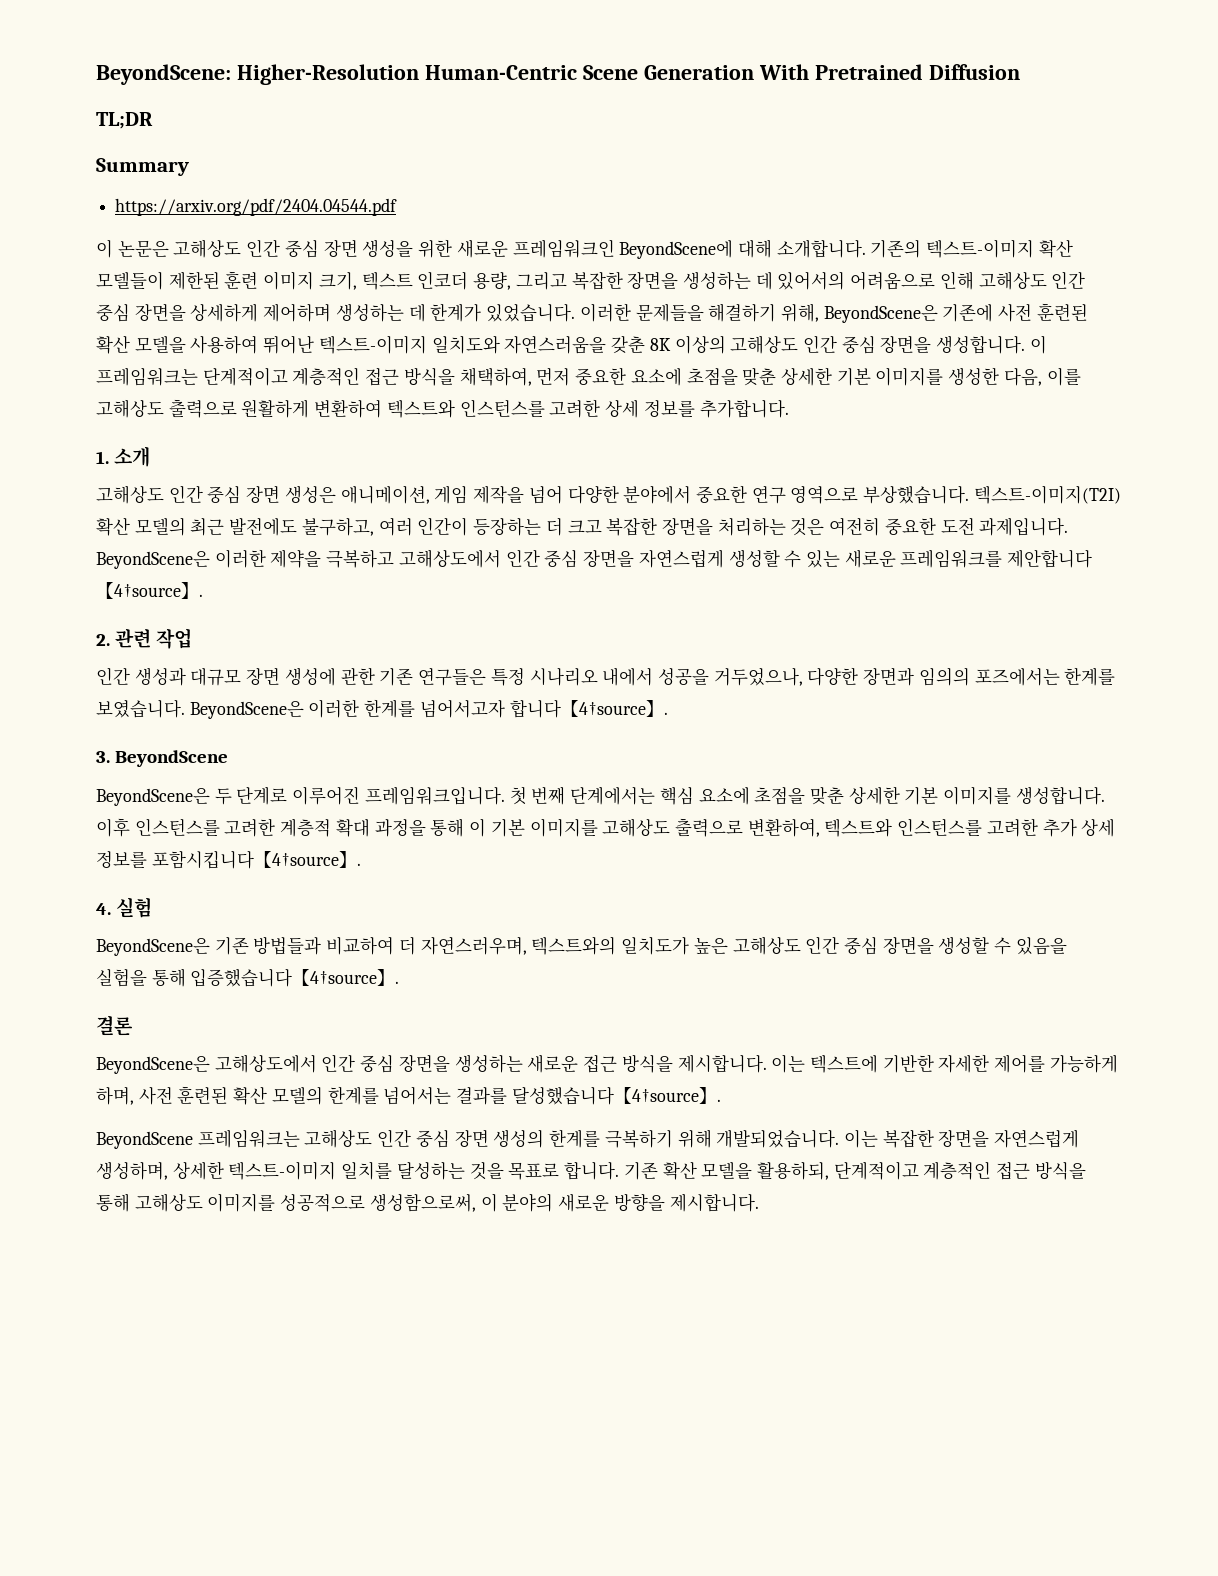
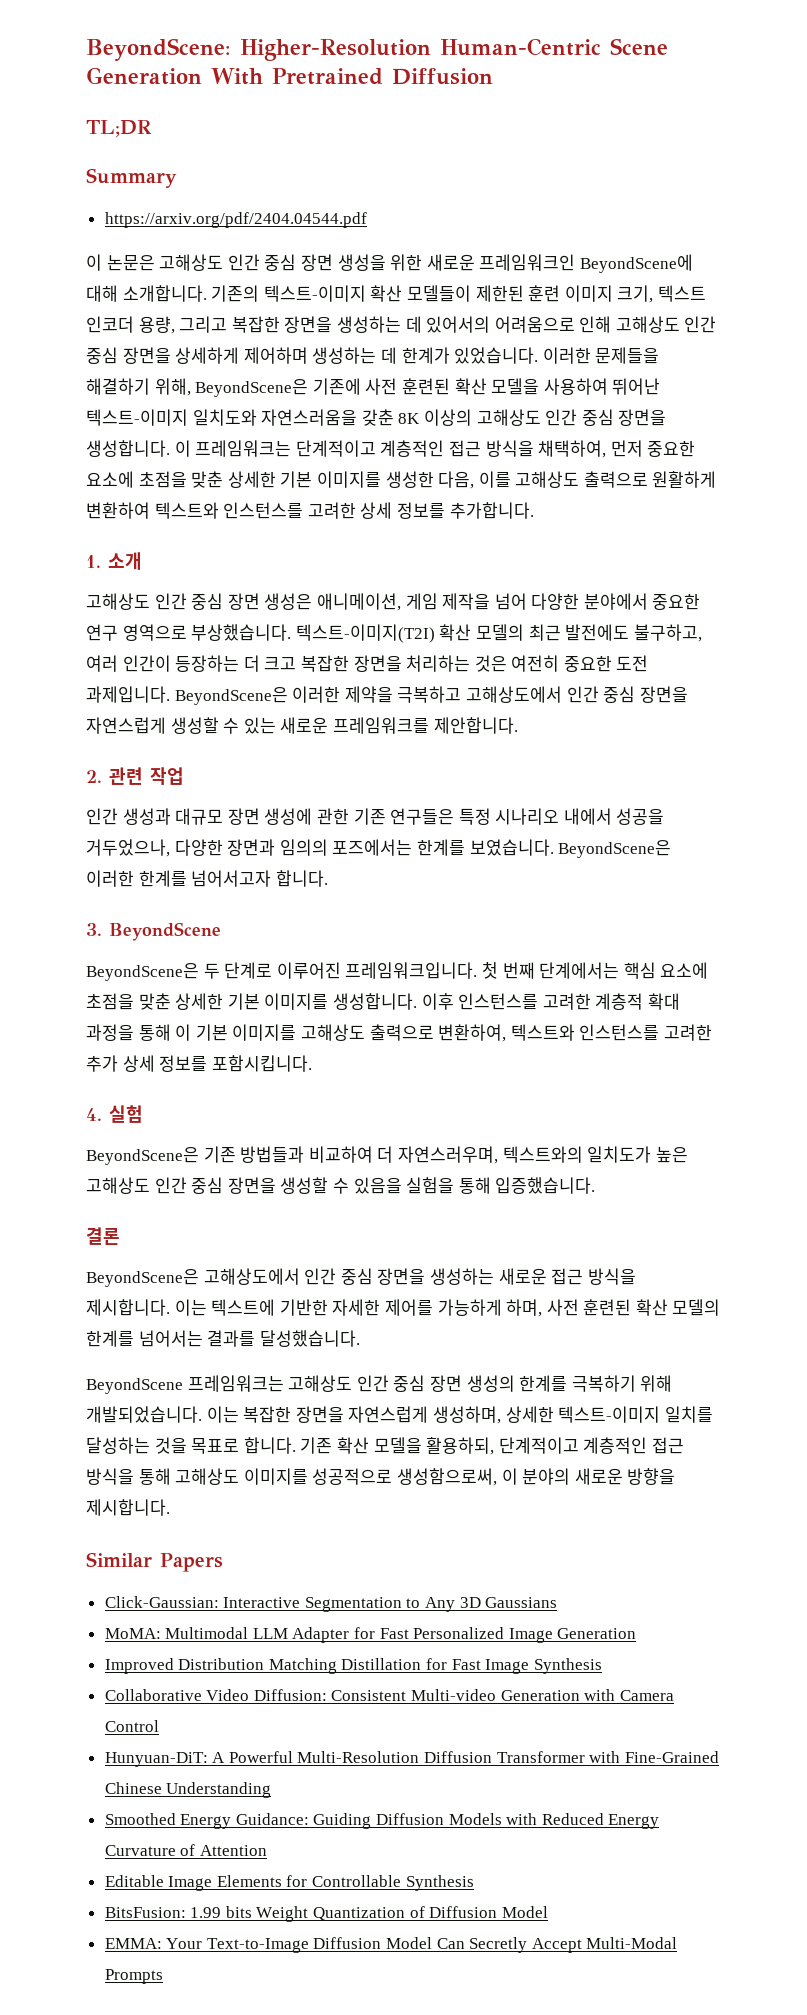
- BeyondScene은 이러한 제약을 극복하고 고해상도에서 인간 중심 장면을 자연스럽게 생성할 수 있는 새로운 프레임워크를 제안합니다【4†source】.
+ BeyondScene은 이러한 제약을 극복하고 고해상도에서 인간 중심 장면을 자연스럽게 생성할 수 있는 새로운 프레임워크를 제안합니다.
- BeyondScene은 이러한 한계를 넘어서고자 합니다【4†source】.
+ BeyondScene은 이러한 한계를 넘어서고자 합니다.
- 이후 인스턴스를 고려한 계층적 확대 과정을 통해 이 기본 이미지를 고해상도 출력으로 변환하여, 텍스트와 인스턴스를 고려한 추가 상세 정보를 포함시킵니다【4†source】.
+ 이후 인스턴스를 고려한 계층적 확대 과정을 통해 이 기본 이미지를 고해상도 출력으로 변환하여, 텍스트와 인스턴스를 고려한 추가 상세 정보를 포함시킵니다.
- BeyondScene은 기존 방법들과 비교하여 더 자연스러우며, 텍스트와의 일치도가 높은 고해상도 인간 중심 장면을 생성할 수 있음을 실험을 통해 입증했습니다【4†source】.
+ BeyondScene은 기존 방법들과 비교하여 더 자연스러우며, 텍스트와의 일치도가 높은 고해상도 인간 중심 장면을 생성할 수 있음을 실험을 통해 입증했습니다.
- 이는 텍스트에 기반한 자세한 제어를 가능하게 하며, 사전 훈련된 확산 모델의 한계를 넘어서는 결과를 달성했습니다【4†source】.
+ 이는 텍스트에 기반한 자세한 제어를 가능하게 하며, 사전 훈련된 확산 모델의 한계를 넘어서는 결과를 달성했습니다.
+ Similar Papers
+ Click-Gaussian: Interactive Segmentation to Any 3D Gaussians
+ MoMA: Multimodal LLM Adapter for Fast Personalized Image Generation
+ Improved Distribution Matching Distillation for Fast Image Synthesis
+ Collaborative Video Diffusion: Consistent Multi-video Generation with Camera Control
+ Hunyuan-DiT: A Powerful Multi-Resolution Diffusion Transformer with Fine-Grained Chinese Understanding
+ Smoothed Energy Guidance: Guiding Diffusion Models with Reduced Energy Curvature of Attention
+ Editable Image Elements for Controllable Synthesis
+ BitsFusion: 1.99 bits Weight Quantization of Diffusion Model
+ EMMA: Your Text-to-Image Diffusion Model Can Secretly Accept Multi-Modal Prompts

